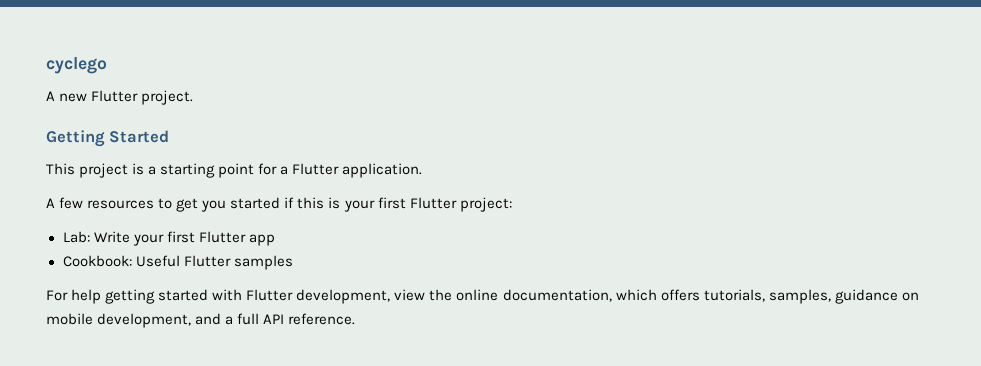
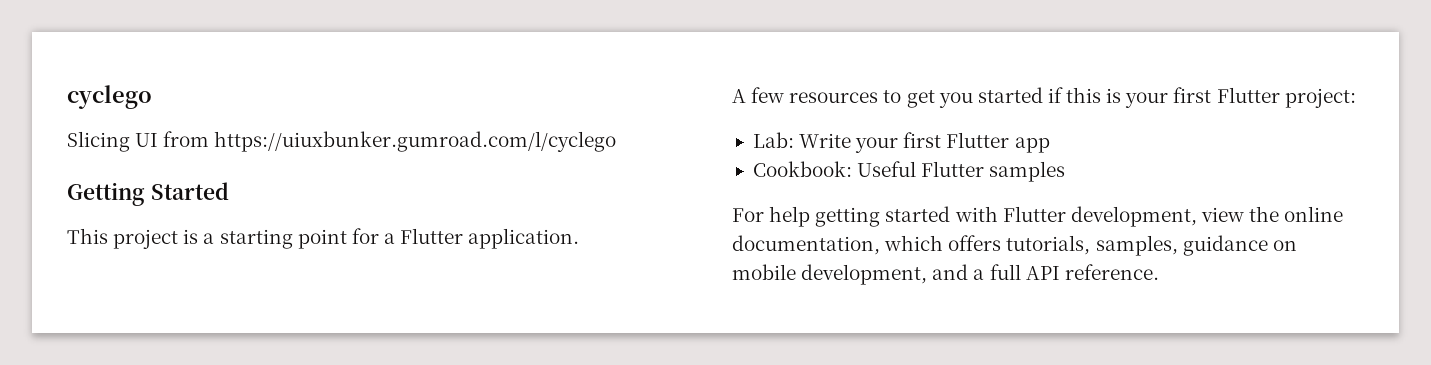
- A new Flutter project.
+ Slicing UI from https://uiuxbunker.gumroad.com/l/cyclego

